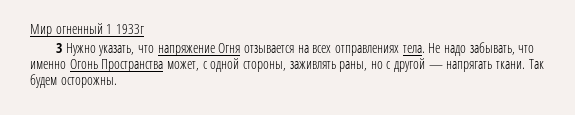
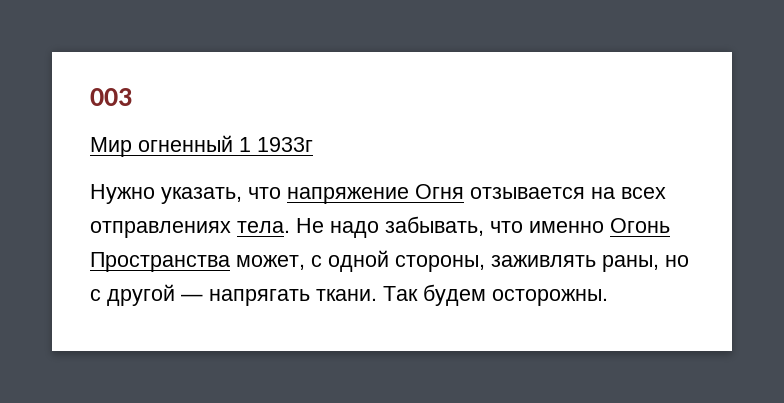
+ 003
- 3 Нужно указать, что напряжение Огня отзывается на всех отправлениях тела.
+ Нужно указать, что напряжение Огня отзывается на всех отправлениях тела.

